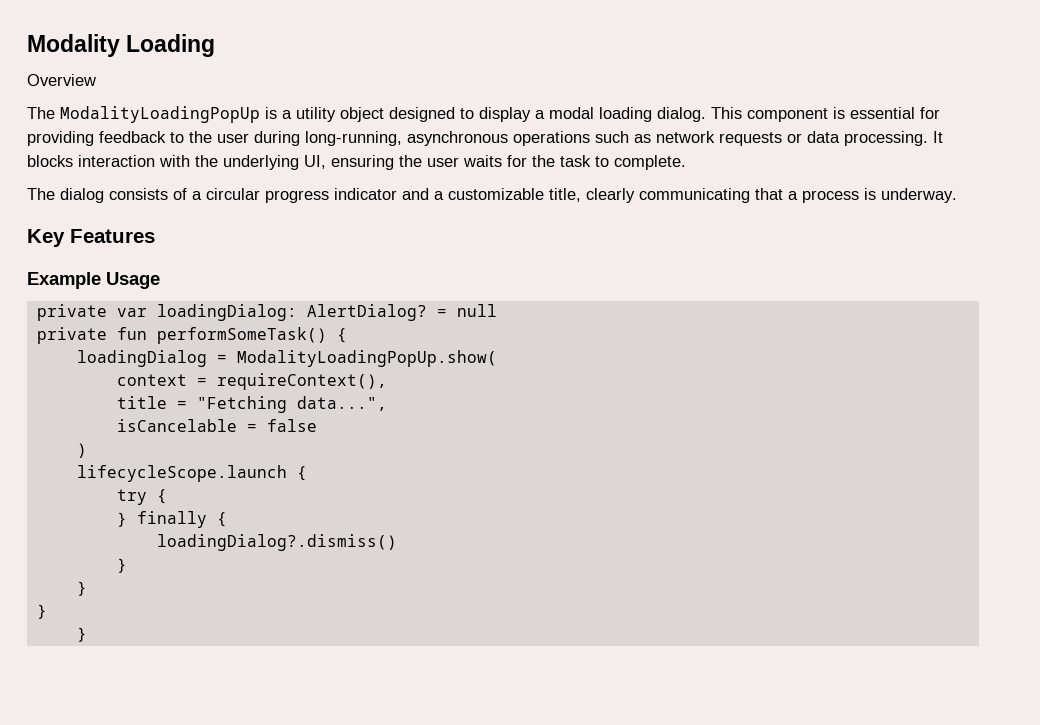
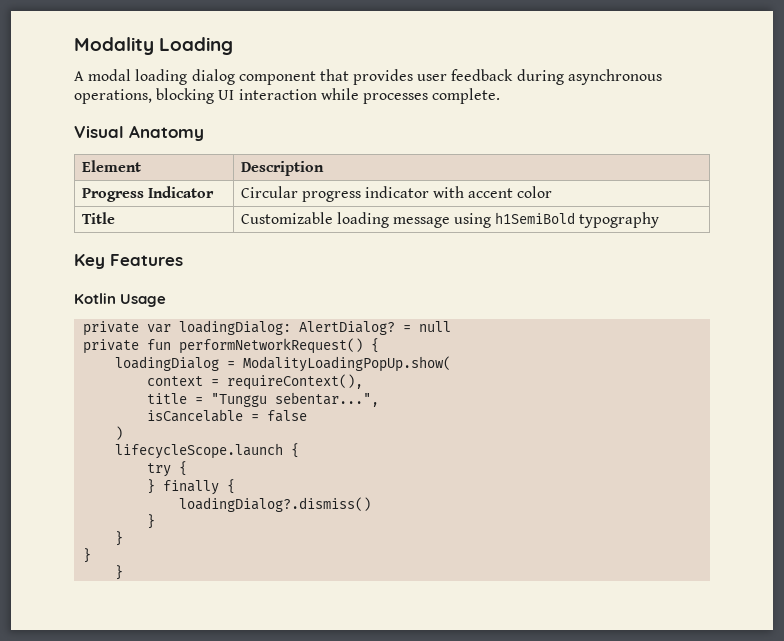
- Overview
- The ModalityLoadingPopUp is a utility object designed to display a modal loading dialog. This component is essential for providing feedback to the user during long-running, asynchronous operations such as network requests or data processing. It blocks interaction with the underlying UI, ensuring the user waits for the task to complete.
- The dialog consists of a circular progress indicator and a customizable title, clearly communicating that a process is underway.
+ A modal loading dialog component that provides user feedback during asynchronous operations, blocking UI interaction while processes complete.
+ Visual Anatomy
+ Element | Description
+ Progress Indicator | Circular progress indicator with accent color
+ Title | Customizable loading message using h1SemiBold typography
- Example Usage
+ Kotlin Usage
- private fun performSomeTask() {
+ private fun performNetworkRequest() {
- title = "Fetching data...",
+ title = "Tunggu sebentar...",

